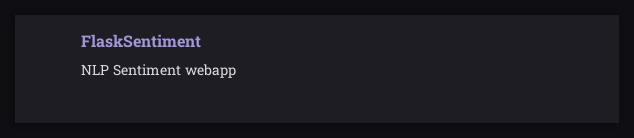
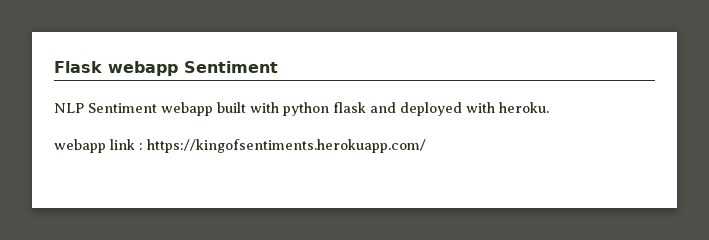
- FlaskSentiment
+ Flask webapp Sentiment
- NLP Sentiment webapp
+ NLP Sentiment webapp built with python flask and deployed with heroku.
+ webapp link : https://kingofsentiments.herokuapp.com/

